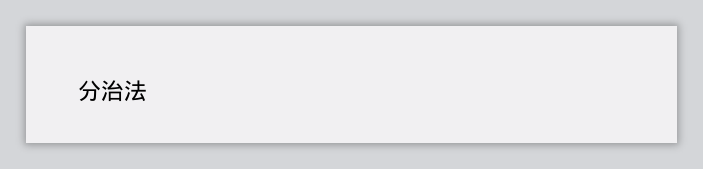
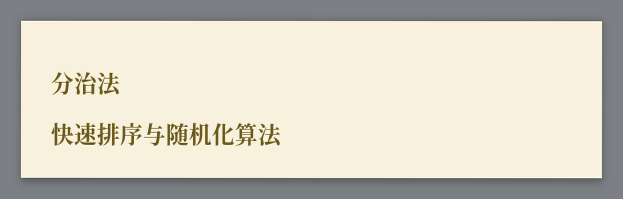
+ 快速排序与随机化算法

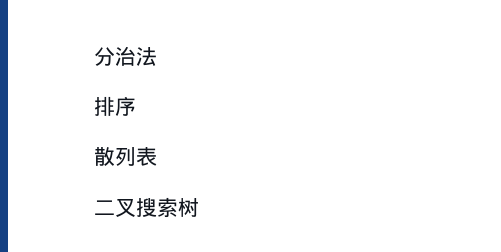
- 快速排序与随机化算法
+ 排序
+ 散列表
+ 二叉搜索树

